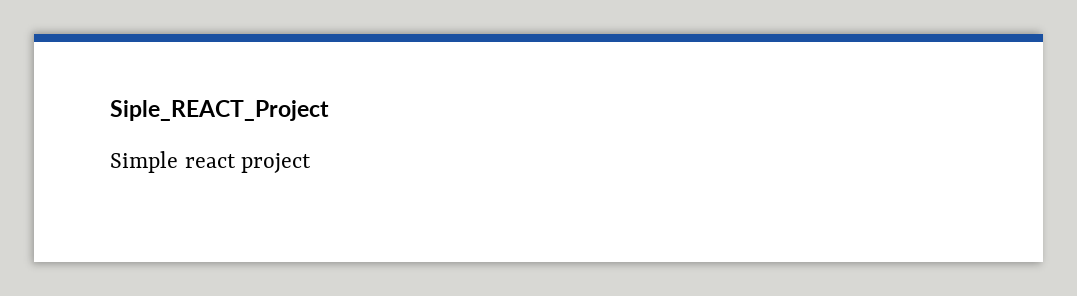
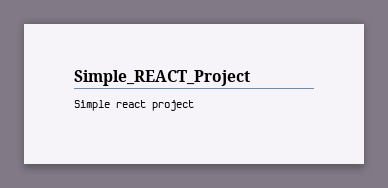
- Siple_REACT_Project
+ Simple_REACT_Project

